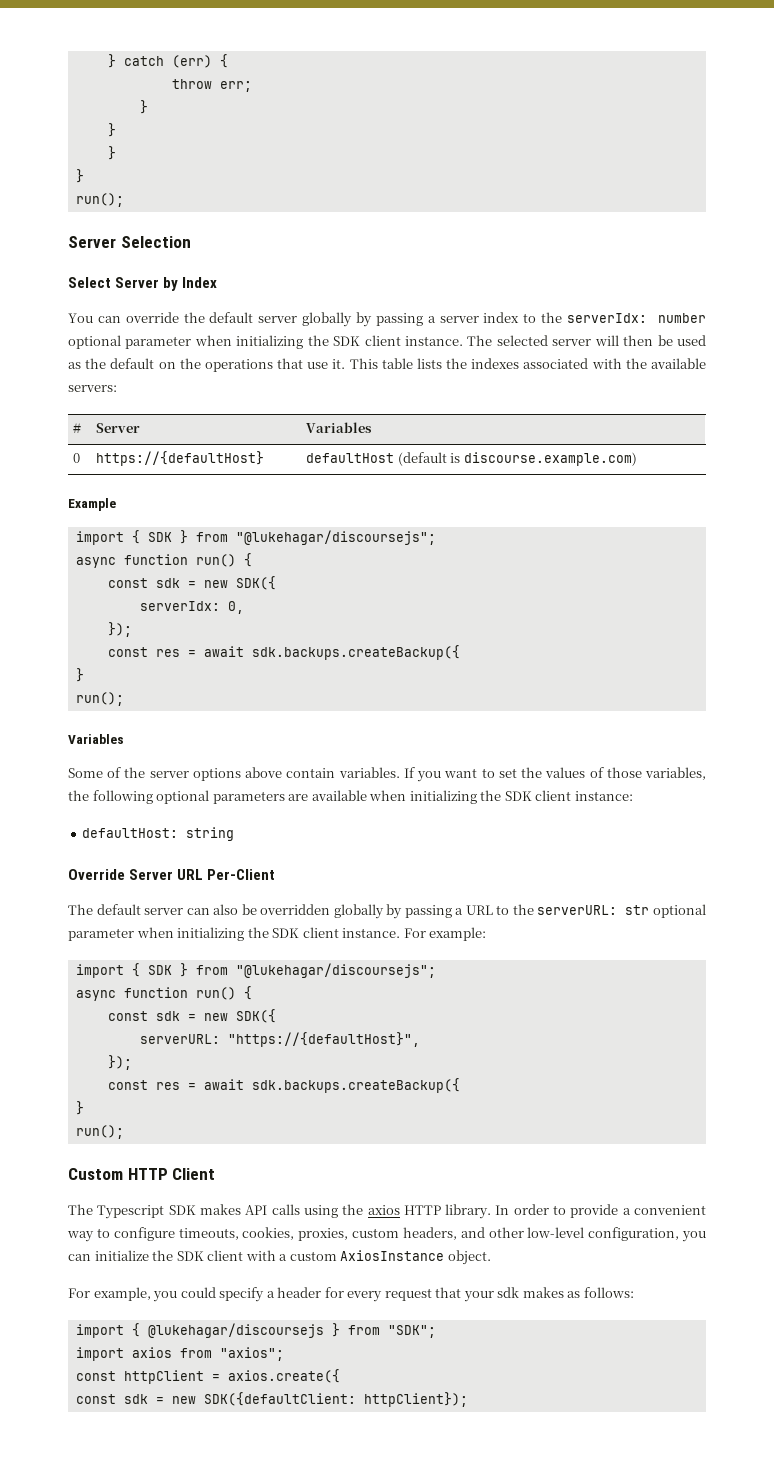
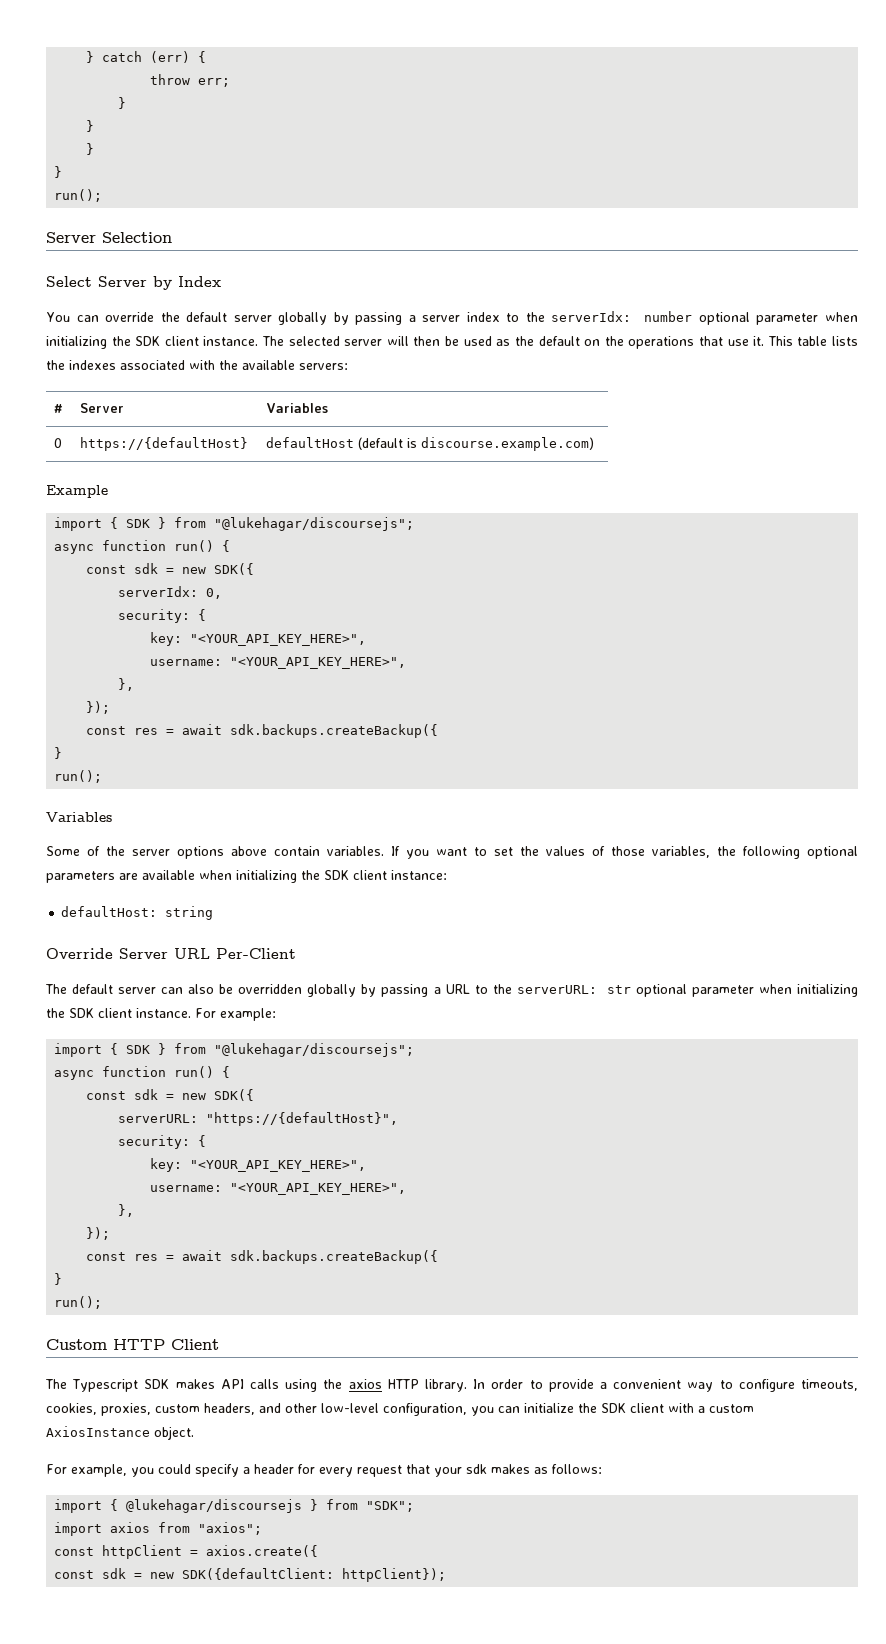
  serverIdx: 0,
+ security: {
+ key: "<YOUR_API_KEY_HERE>",
+ username: "<YOUR_API_KEY_HERE>",
+ },
  serverURL: "https://{defaultHost}",
+ security: {
+ key: "<YOUR_API_KEY_HERE>",
+ username: "<YOUR_API_KEY_HERE>",
+ },

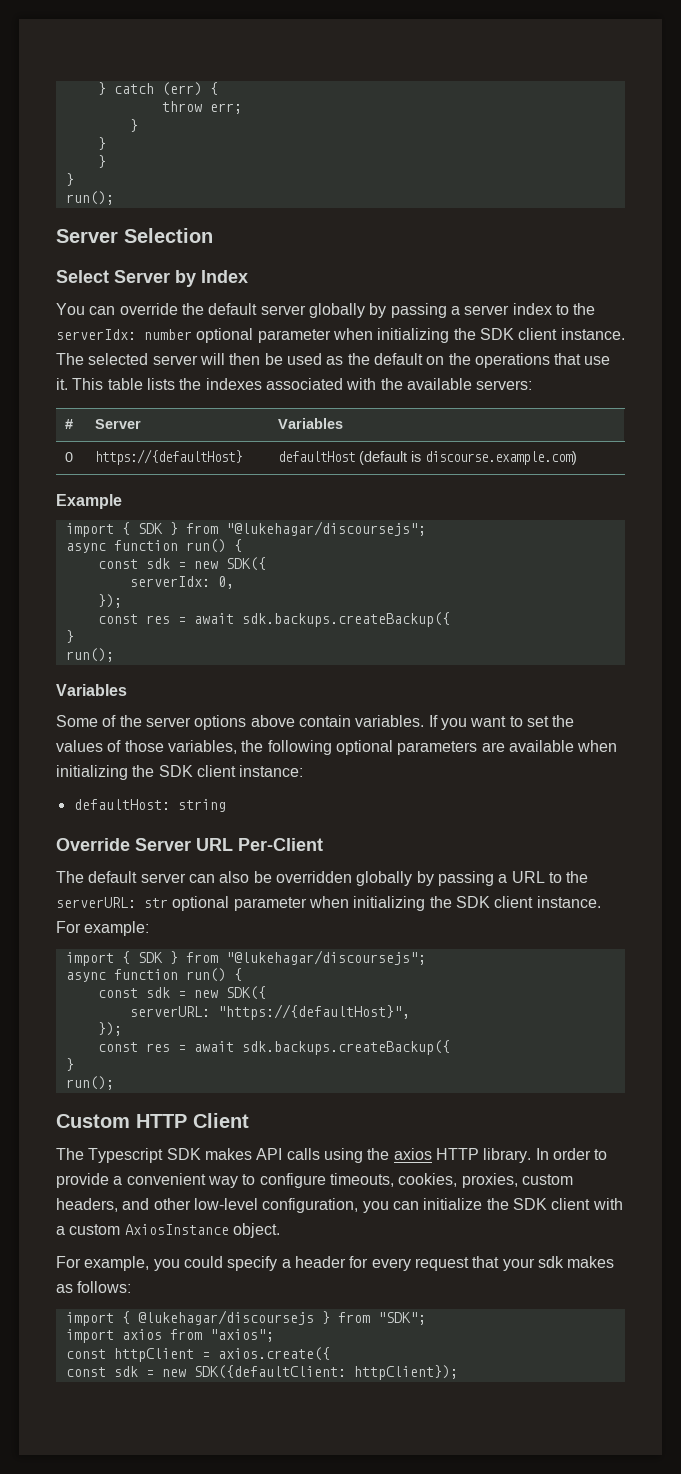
  serverIdx: 0,
- security: {
- key: "<YOUR_API_KEY_HERE>",
- username: "<YOUR_API_KEY_HERE>",
- },
  serverURL: "https://{defaultHost}",
- security: {
- key: "<YOUR_API_KEY_HERE>",
- username: "<YOUR_API_KEY_HERE>",
- },

